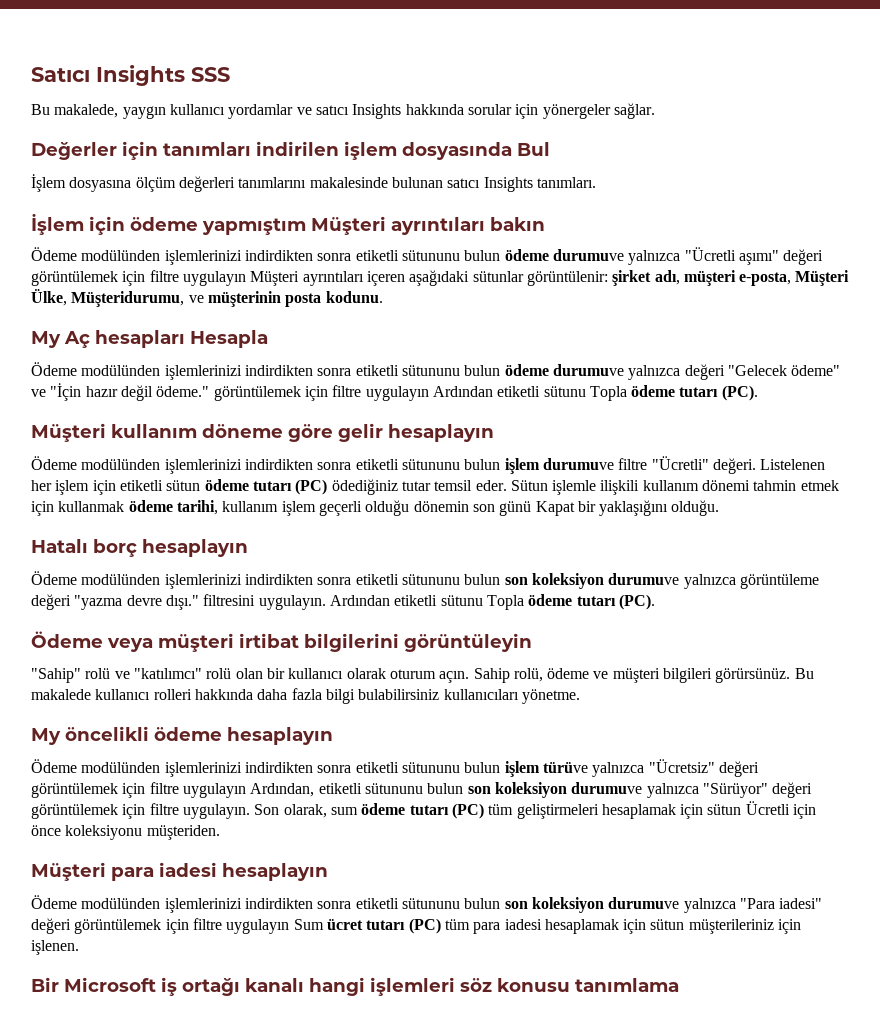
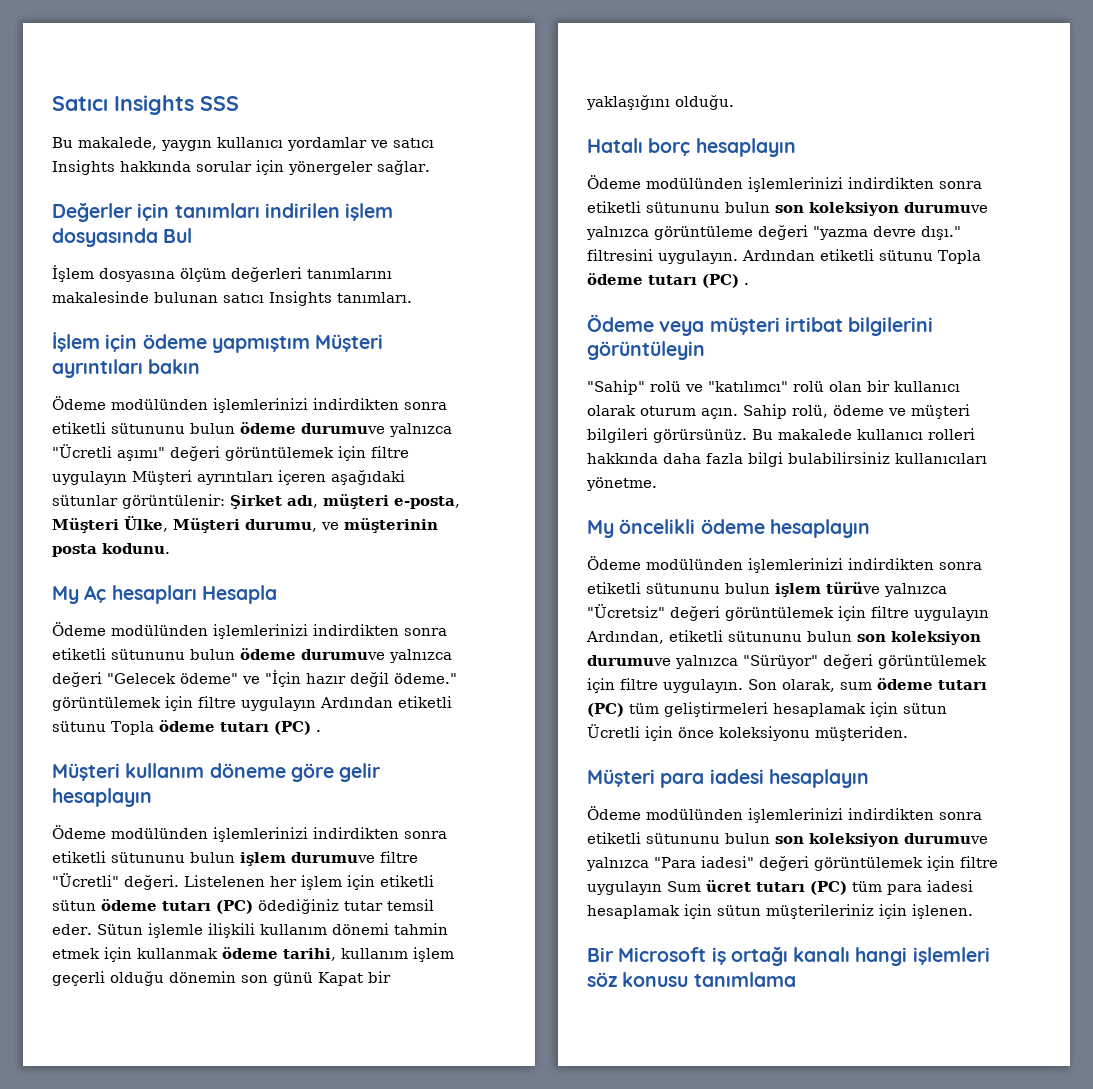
- Ödeme modülünden işlemlerinizi indirdikten sonra etiketli sütununu bulun ödeme durumuve yalnızca "Ücretli aşımı" değeri görüntülemek için filtre uygulayın Müşteri ayrıntıları içeren aşağıdaki sütunlar görüntülenir: şirket adı, müşteri e-posta, Müşteri Ülke, Müşteridurumu, ve müşterinin posta kodunu.
+ Ödeme modülünden işlemlerinizi indirdikten sonra etiketli sütununu bulun ödeme durumuve yalnızca "Ücretli aşımı" değeri görüntülemek için filtre uygulayın Müşteri ayrıntıları içeren aşağıdaki sütunlar görüntülenir: Şirket adı, müşteri e-posta, Müşteri Ülke, Müşteri durumu, ve müşterinin posta kodunu.
- Ödeme modülünden işlemlerinizi indirdikten sonra etiketli sütununu bulun ödeme durumuve yalnızca değeri "Gelecek ödeme" ve "İçin hazır değil ödeme." görüntülemek için filtre uygulayın Ardından etiketli sütunu Topla ödeme tutarı (PC).
+ Ödeme modülünden işlemlerinizi indirdikten sonra etiketli sütununu bulun ödeme durumuve yalnızca değeri "Gelecek ödeme" ve "İçin hazır değil ödeme." görüntülemek için filtre uygulayın Ardından etiketli sütunu Topla ödeme tutarı (PC) .
- Ödeme modülünden işlemlerinizi indirdikten sonra etiketli sütununu bulun son koleksiyon durumuve yalnızca görüntüleme değeri "yazma devre dışı." filtresini uygulayın. Ardından etiketli sütunu Topla ödeme tutarı (PC).
+ Ödeme modülünden işlemlerinizi indirdikten sonra etiketli sütununu bulun son koleksiyon durumuve yalnızca görüntüleme değeri "yazma devre dışı." filtresini uygulayın. Ardından etiketli sütunu Topla ödeme tutarı (PC) .

